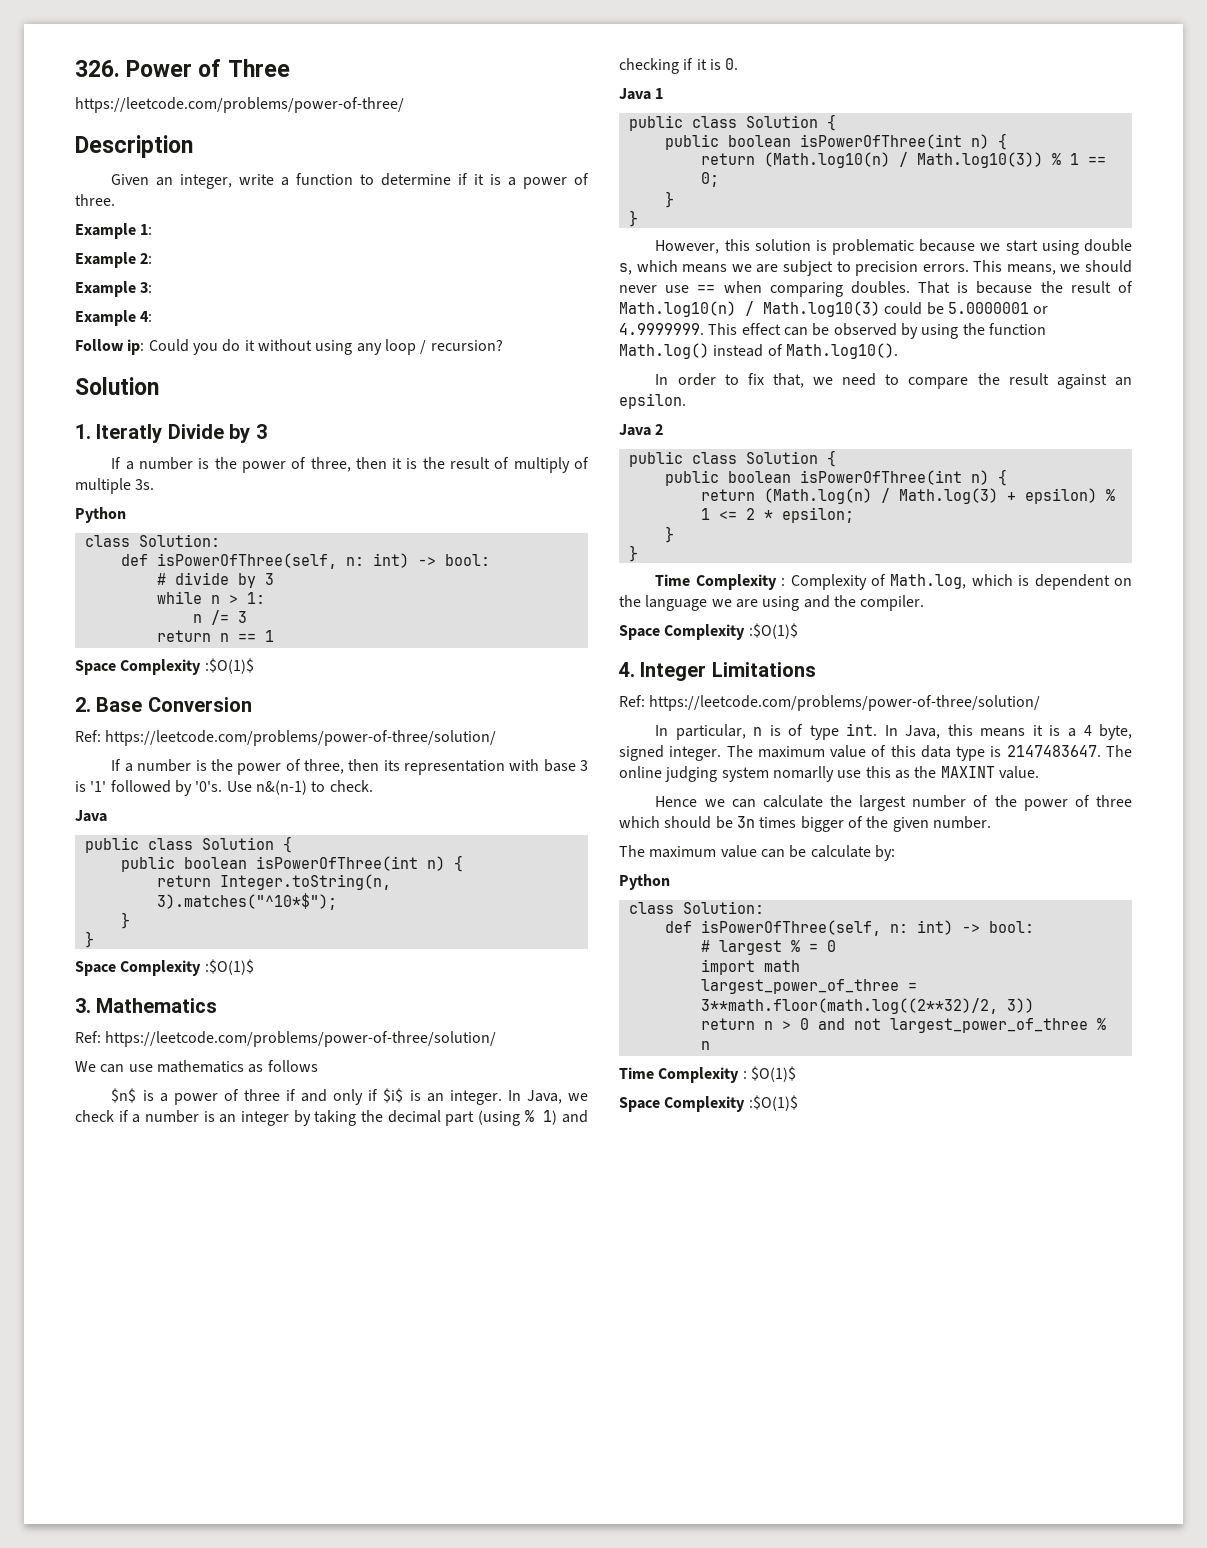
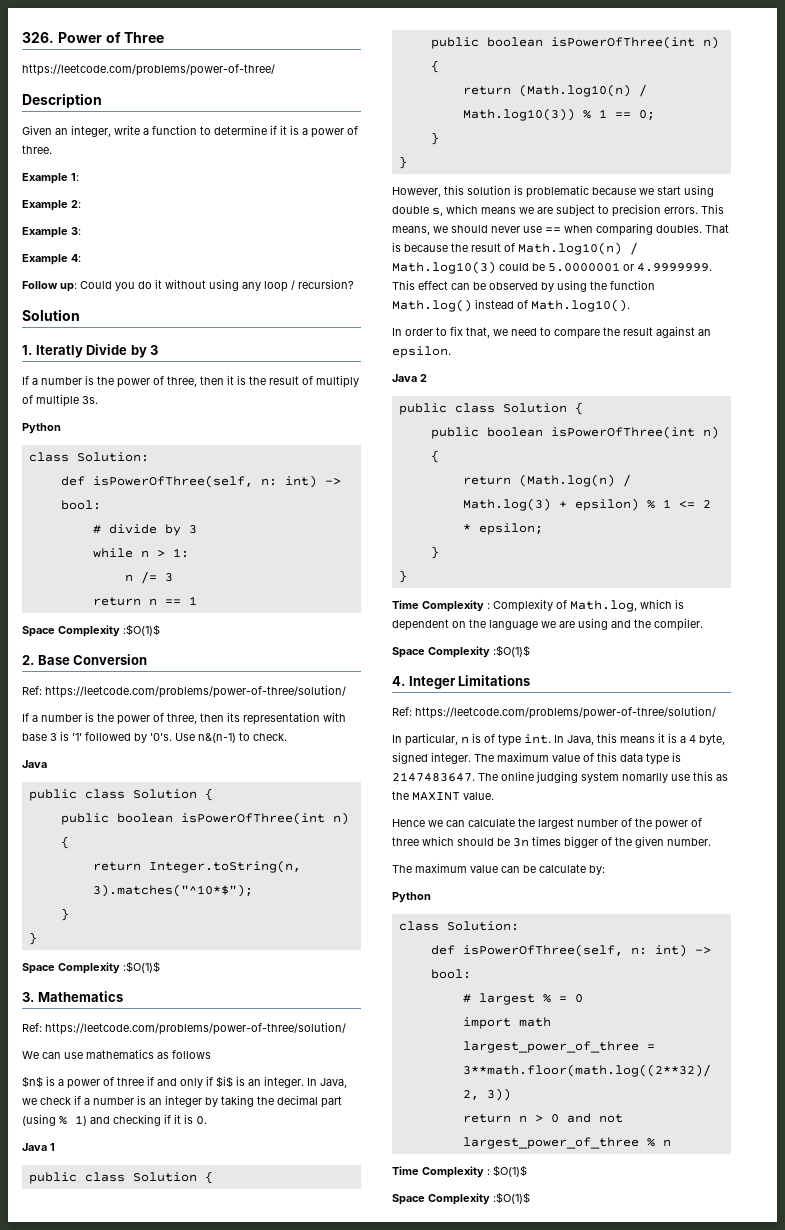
- Follow ip: Could you do it without using any loop / recursion?
+ Follow up: Could you do it without using any loop / recursion?

